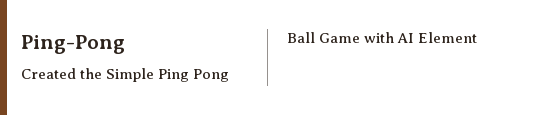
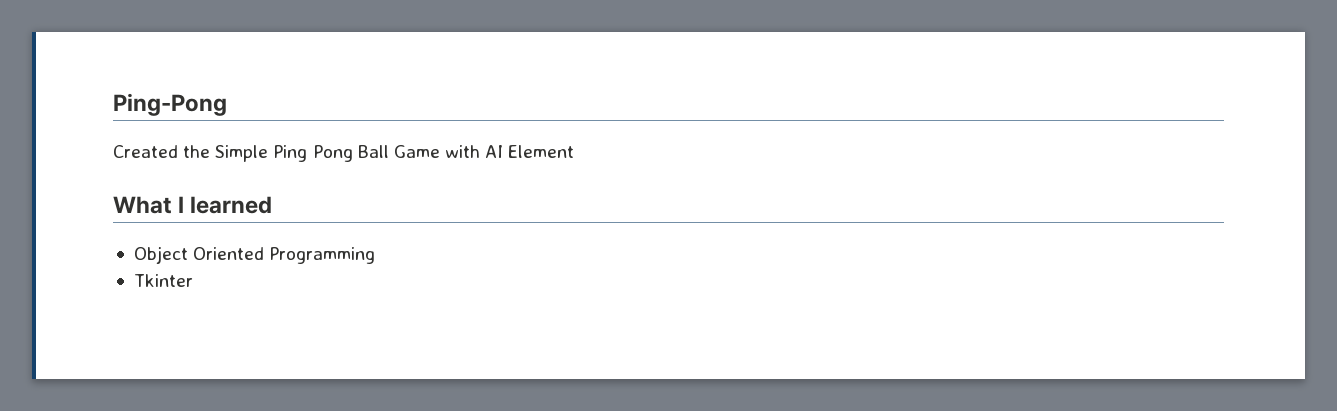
+ What I learned
+ Object Oriented Programming
+ Tkinter

